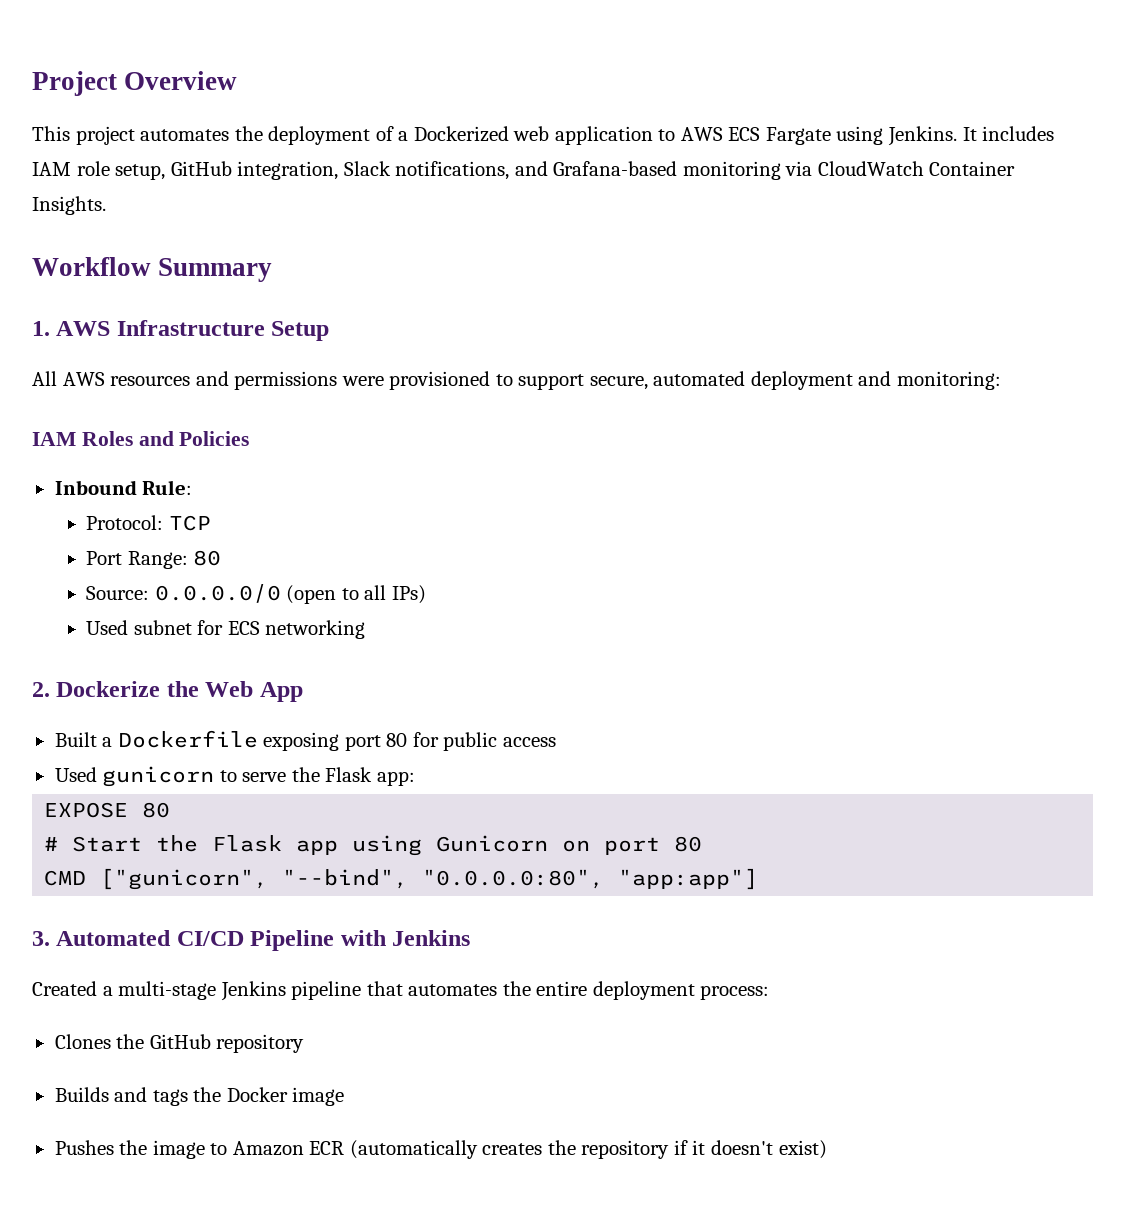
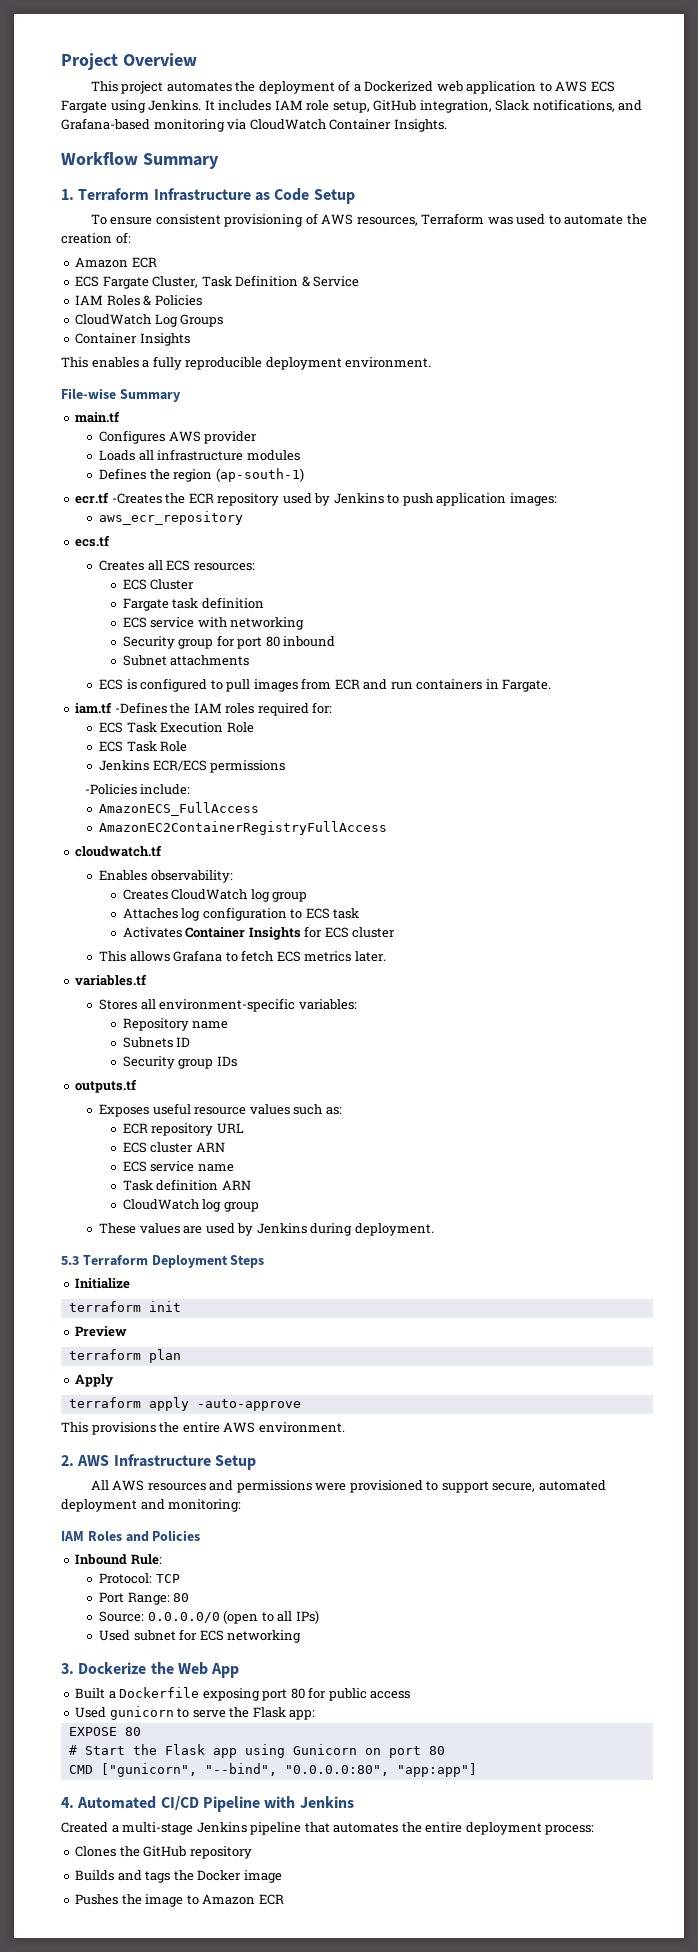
- 1. AWS Infrastructure Setup
+ 1. Terraform Infrastructure as Code Setup
+ To ensure consistent provisioning of AWS resources, Terraform was used to automate the creation of:
+ Amazon ECR
+ ECS Fargate Cluster, Task Definition & Service
+ IAM Roles & Policies
+ CloudWatch Log Groups
+ Container Insights
+ This enables a fully reproducible deployment environment.
+ File-wise Summary
+ main.tf
+ Configures AWS provider
+ Loads all infrastructure modules
+ Defines the region (ap-south-1)
+ ecr.tf -Creates the ECR repository used by Jenkins to push application images:
+ aws_ecr_repository
+ ecs.tf
+ Creates all ECS resources:
+ ECS Cluster
+ Fargate task definition
+ ECS service with networking
+ Security group for port 80 inbound
+ Subnet attachments
+ ECS is configured to pull images from ECR and run containers in Fargate.
+ iam.tf -Defines the IAM roles required for:
+ ECS Task Execution Role
+ ECS Task Role
+ Jenkins ECR/ECS permissions
+ -Policies include:
+ AmazonECS_FullAccess
+ AmazonEC2ContainerRegistryFullAccess
+ cloudwatch.tf
+ Enables observability:
+ Creates CloudWatch log group
+ Attaches log configuration to ECS task
+ Activates Container Insights for ECS cluster
+ This allows Grafana to fetch ECS metrics later.
+ variables.tf
+ Stores all environment-specific variables:
+ Repository name
+ Subnets ID
+ Security group IDs
+ outputs.tf
+ Exposes useful resource values such as:
+ ECR repository URL
+ ECS cluster ARN
+ ECS service name
+ Task definition ARN
+ CloudWatch log group
+ These values are used by Jenkins during deployment.
+ 5.3 Terraform Deployment Steps
+ Initialize
+ terraform init
+ Preview
+ terraform plan
+ Apply
+ terraform apply -auto-approve
+ This provisions the entire AWS environment.
+ 2. AWS Infrastructure Setup
- 2. Dockerize the Web App
+ 3. Dockerize the Web App
- 3. Automated CI/CD Pipeline with Jenkins
+ 4. Automated CI/CD Pipeline with Jenkins
- Pushes the image to Amazon ECR (automatically creates the repository if it doesn't exist)
+ Pushes the image to Amazon ECR

